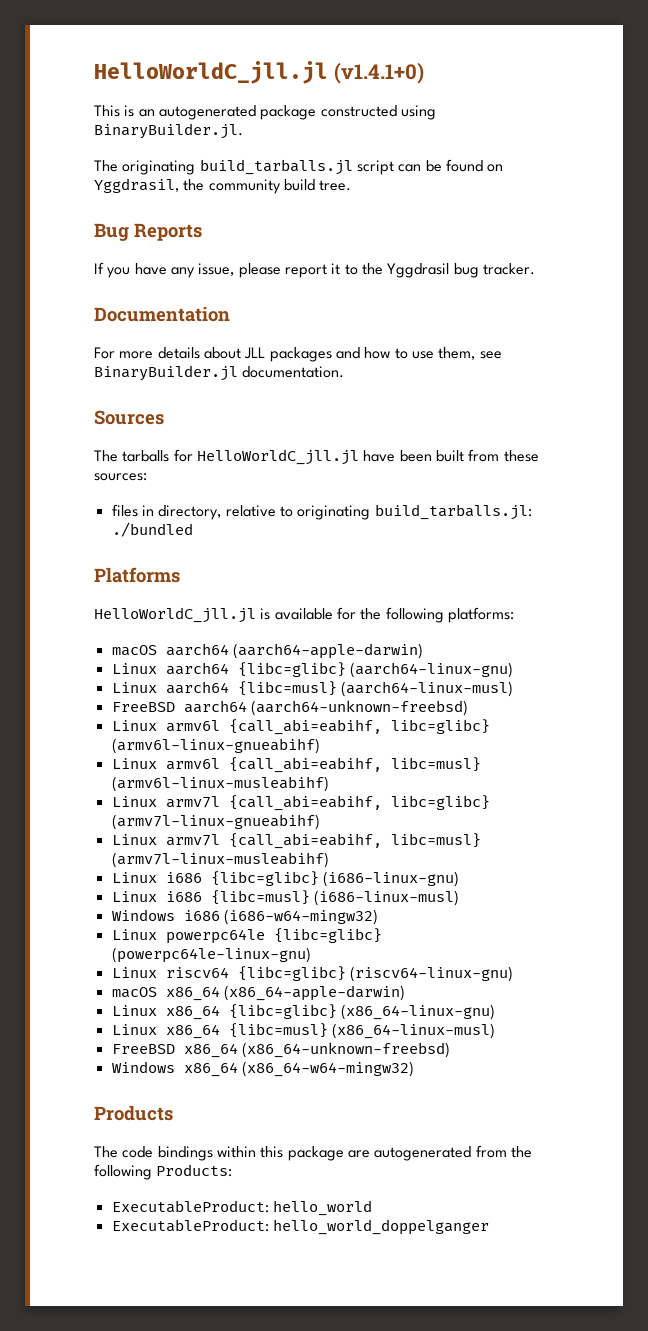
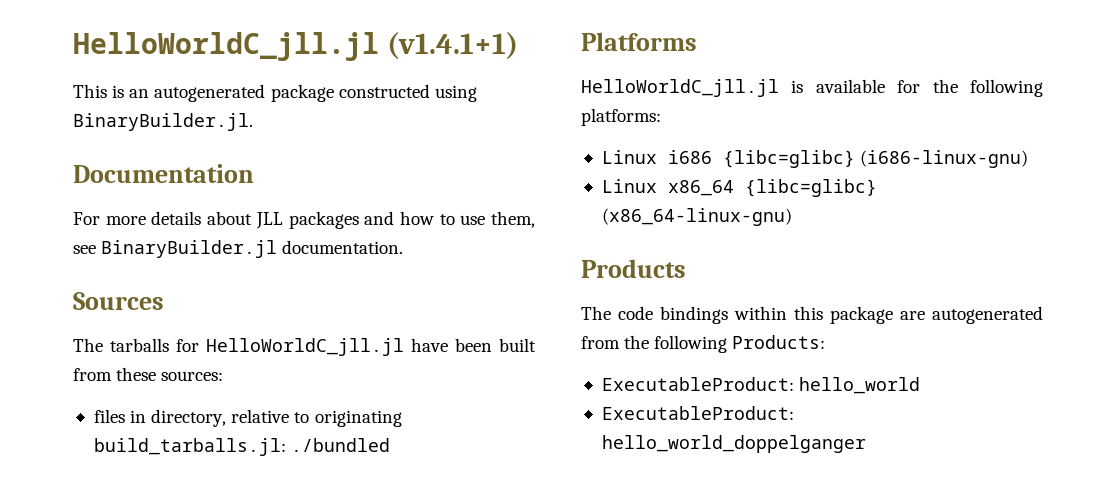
- HelloWorldC_jll.jl (v1.4.1+0)
+ HelloWorldC_jll.jl (v1.4.1+1)
- The originating build_tarballs.jl script can be found on Yggdrasil, the community build tree.
- Bug Reports
- If you have any issue, please report it to the Yggdrasil bug tracker.
- macOS aarch64 (aarch64-apple-darwin)
- Linux aarch64 {libc=glibc} (aarch64-linux-gnu)
- Linux aarch64 {libc=musl} (aarch64-linux-musl)
- FreeBSD aarch64 (aarch64-unknown-freebsd)
- Linux armv6l {call_abi=eabihf, libc=glibc} (armv6l-linux-gnueabihf)
- Linux armv6l {call_abi=eabihf, libc=musl} (armv6l-linux-musleabihf)
- Linux armv7l {call_abi=eabihf, libc=glibc} (armv7l-linux-gnueabihf)
- Linux armv7l {call_abi=eabihf, libc=musl} (armv7l-linux-musleabihf)
  Linux i686 {libc=glibc} (i686-linux-gnu)
- Linux i686 {libc=musl} (i686-linux-musl)
- Windows i686 (i686-w64-mingw32)
- Linux powerpc64le {libc=glibc} (powerpc64le-linux-gnu)
- Linux riscv64 {libc=glibc} (riscv64-linux-gnu)
- macOS x86_64 (x86_64-apple-darwin)
  Linux x86_64 {libc=glibc} (x86_64-linux-gnu)
- Linux x86_64 {libc=musl} (x86_64-linux-musl)
- FreeBSD x86_64 (x86_64-unknown-freebsd)
- Windows x86_64 (x86_64-w64-mingw32)

